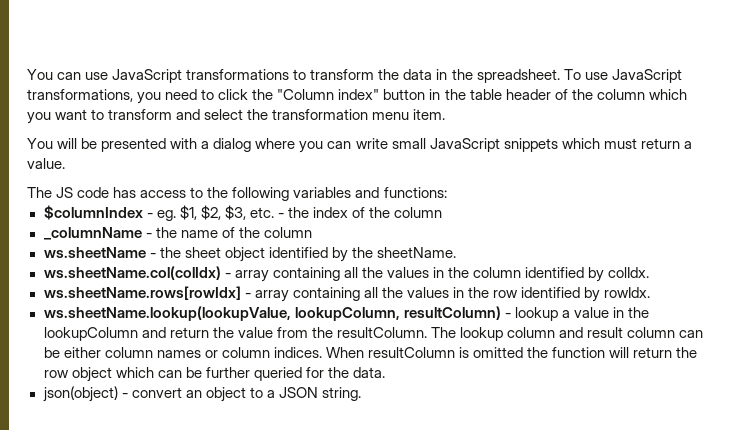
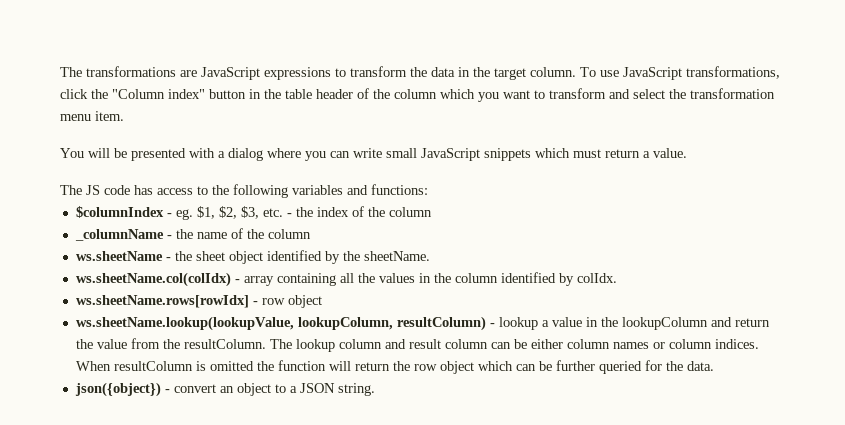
- You can use JavaScript transformations to transform the data in the spreadsheet.
+ The transformations are JavaScript expressions to transform the data in the target column.
- To use JavaScript transformations, you need to click the "Column index" button in the table header of the column which you want to transform and select the transformation menu item.
+ To use JavaScript transformations, click the "Column index" button in the table header of the column which you want to transform and select the transformation menu item.
- ws.sheetName.rows[rowIdx] - array containing all the values in the row identified by rowIdx.
+ ws.sheetName.rows[rowIdx] - row object
- json(object) - convert an object to a JSON string.
+ json({object}) - convert an object to a JSON string.

